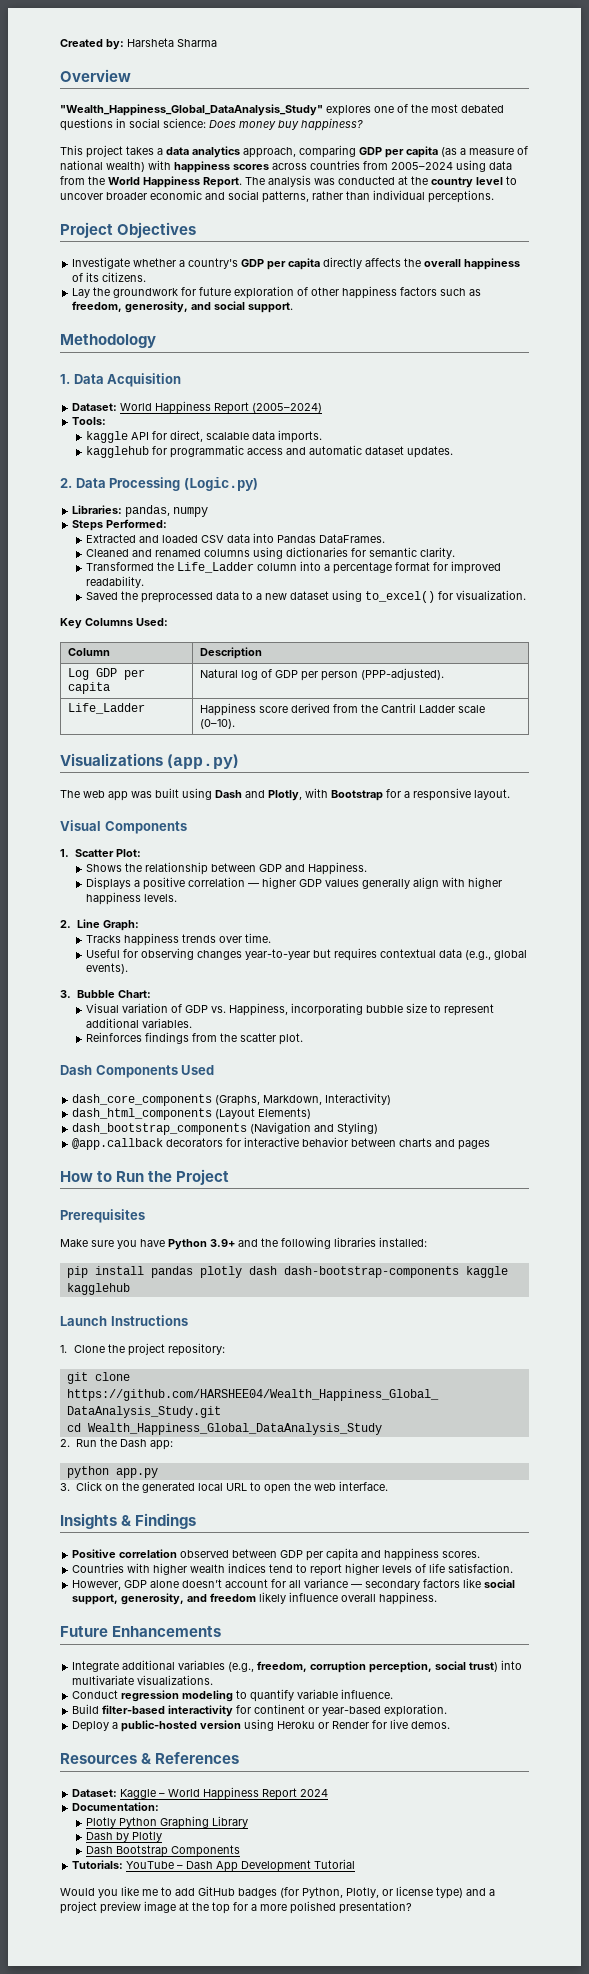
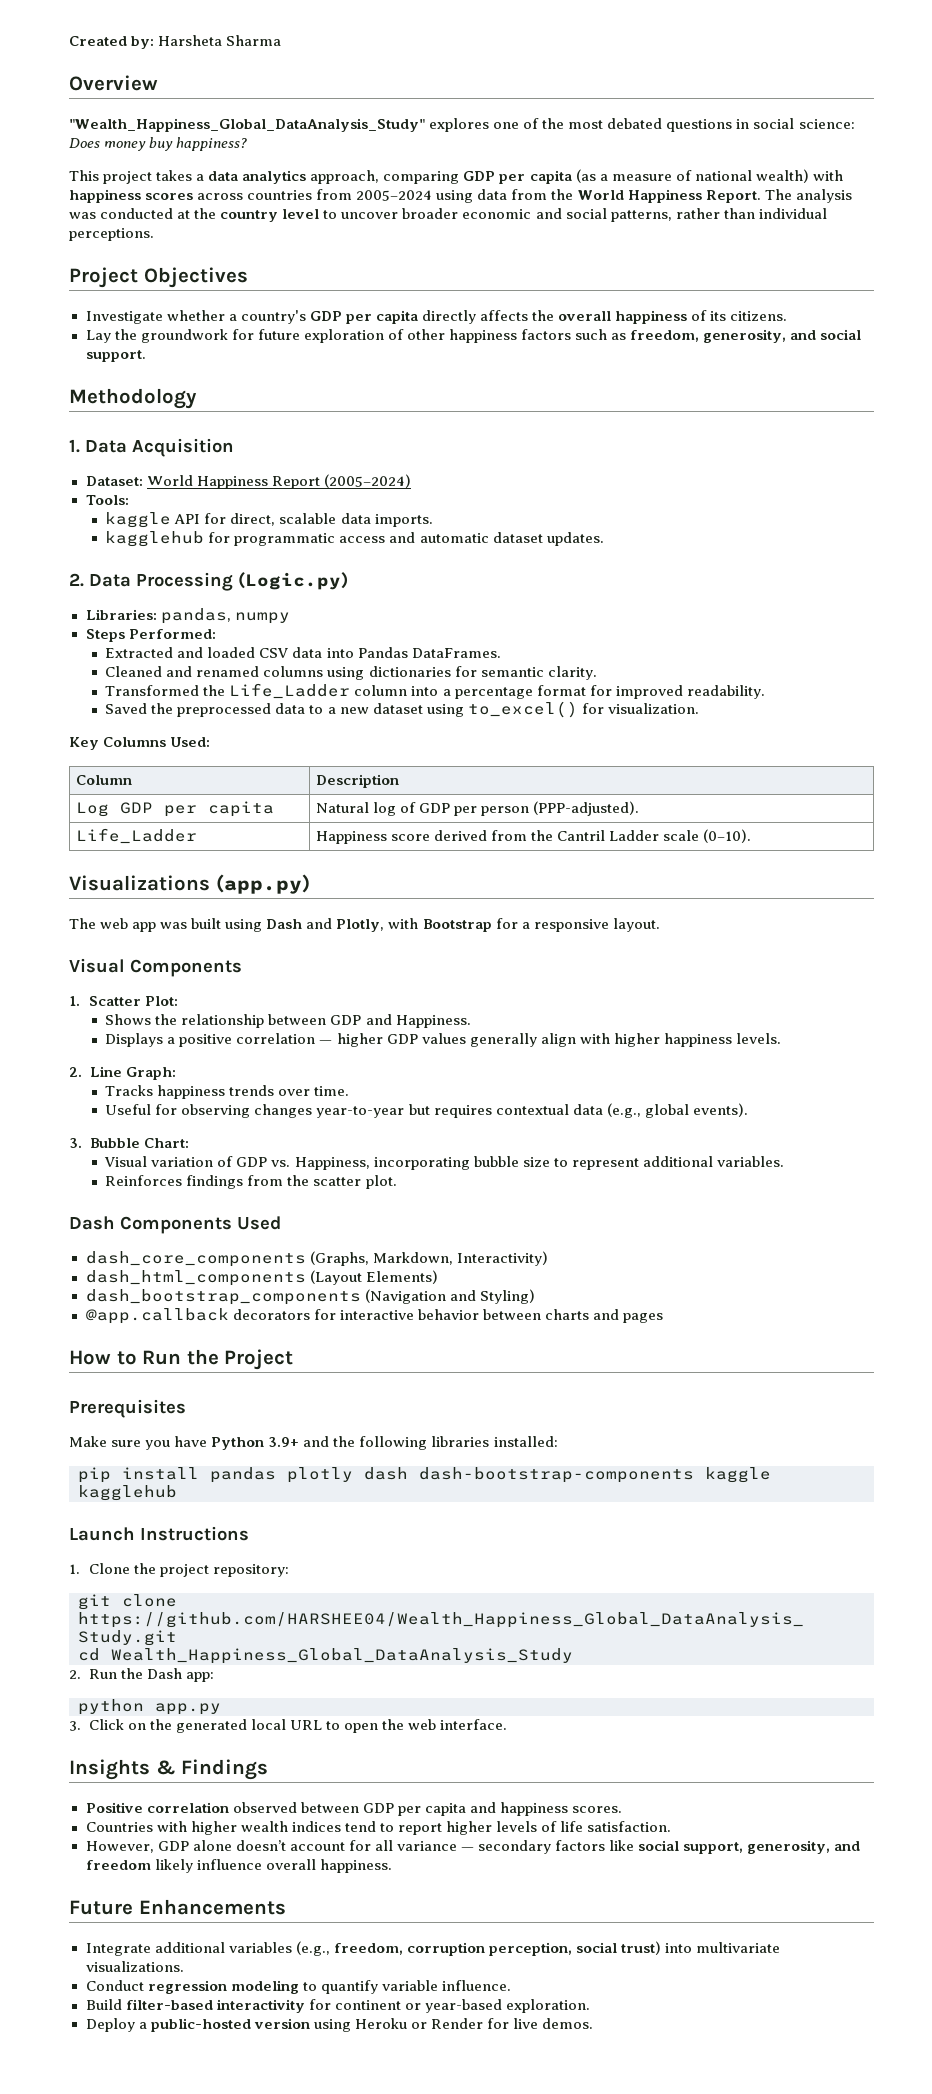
- Resources & References
- Dataset: Kaggle – World Happiness Report 2024
- Documentation:
- Plotly Python Graphing Library
- Dash by Plotly
- Dash Bootstrap Components
- Tutorials: YouTube – Dash App Development Tutorial
- Would you like me to add GitHub badges (for Python, Plotly, or license type) and a project preview image at the top for a more polished presentation?

